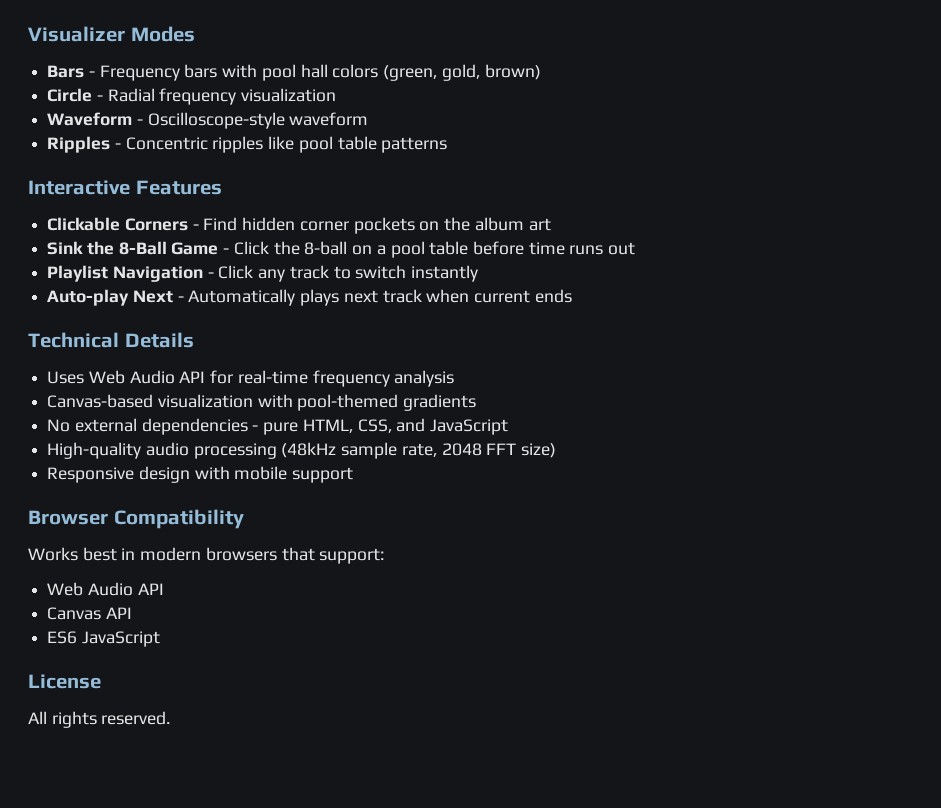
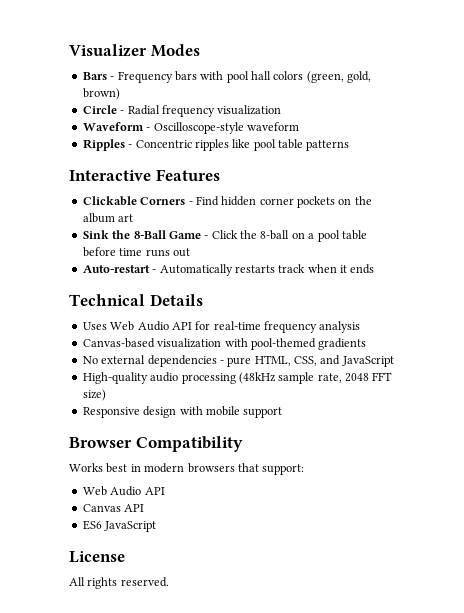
- Playlist Navigation - Click any track to switch instantly
- Auto-play Next - Automatically plays next track when current ends
+ Auto-restart - Automatically restarts track when it ends

